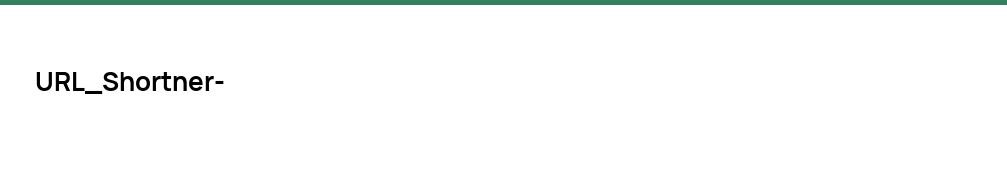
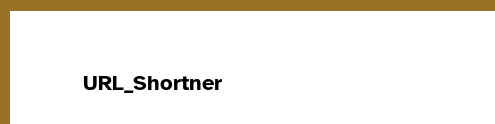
- URL_Shortner-
+ URL_Shortner

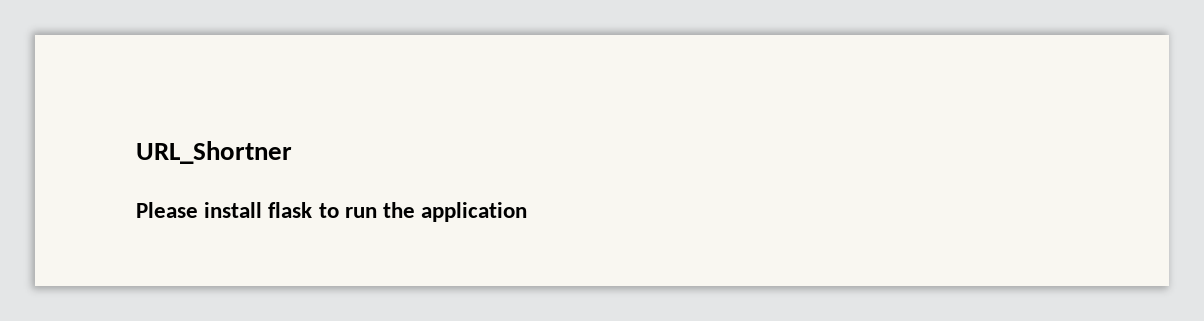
+ Please install flask to run the application

